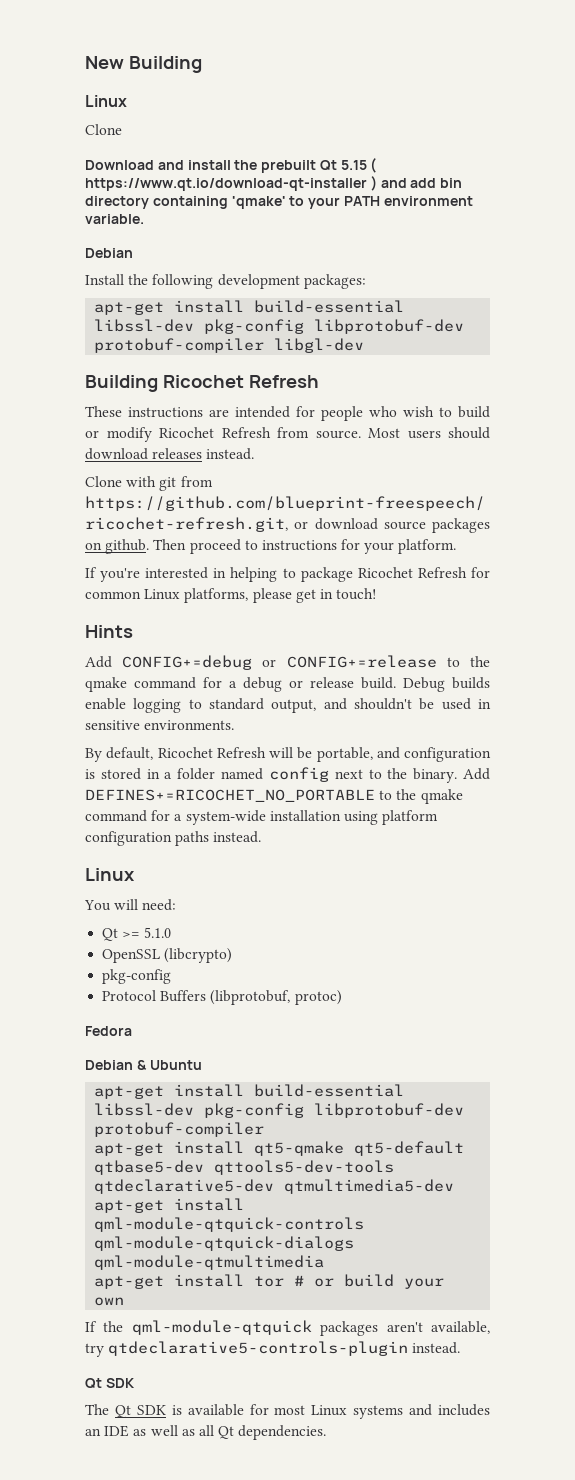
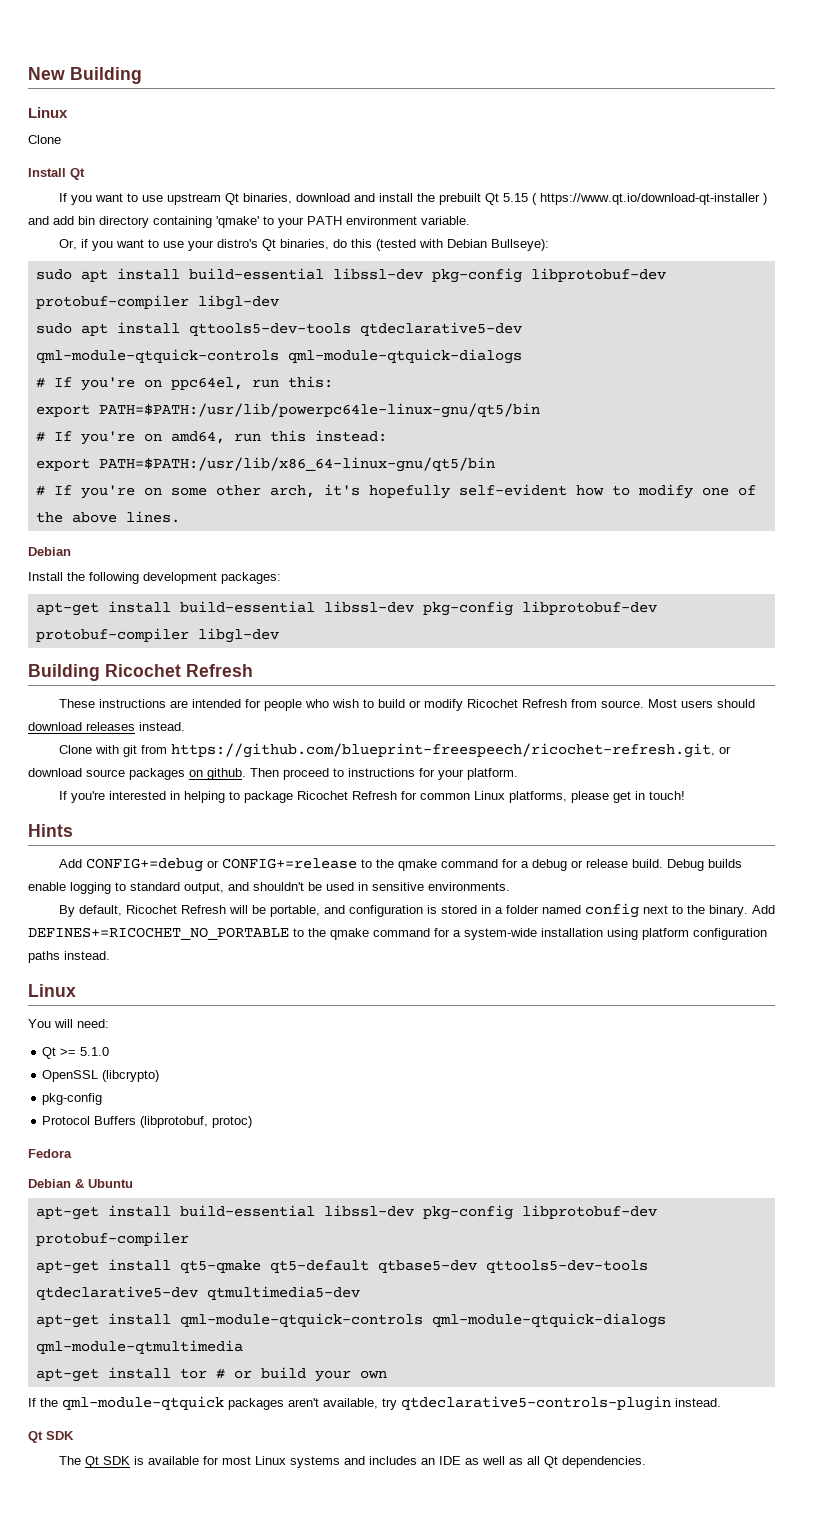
- Download and install the prebuilt Qt 5.15 ( https://www.qt.io/download-qt-installer ) and add bin directory containing 'qmake' to your PATH environment variable.
+ Install Qt
+ If you want to use upstream Qt binaries, download and install the prebuilt Qt 5.15 ( https://www.qt.io/download-qt-installer ) and add bin directory containing 'qmake' to your PATH environment variable.
+ Or, if you want to use your distro's Qt binaries, do this (tested with Debian Bullseye):
+ sudo apt install build-essential libssl-dev pkg-config libprotobuf-dev protobuf-compiler libgl-dev
+ sudo apt install qttools5-dev-tools qtdeclarative5-dev qml-module-qtquick-controls qml-module-qtquick-dialogs
+ # If you're on ppc64el, run this:
+ export PATH=$PATH:/usr/lib/powerpc64le-linux-gnu/qt5/bin
+ # If you're on amd64, run this instead:
+ export PATH=$PATH:/usr/lib/x86_64-linux-gnu/qt5/bin
+ # If you're on some other arch, it's hopefully self-evident how to modify one of the above lines.

